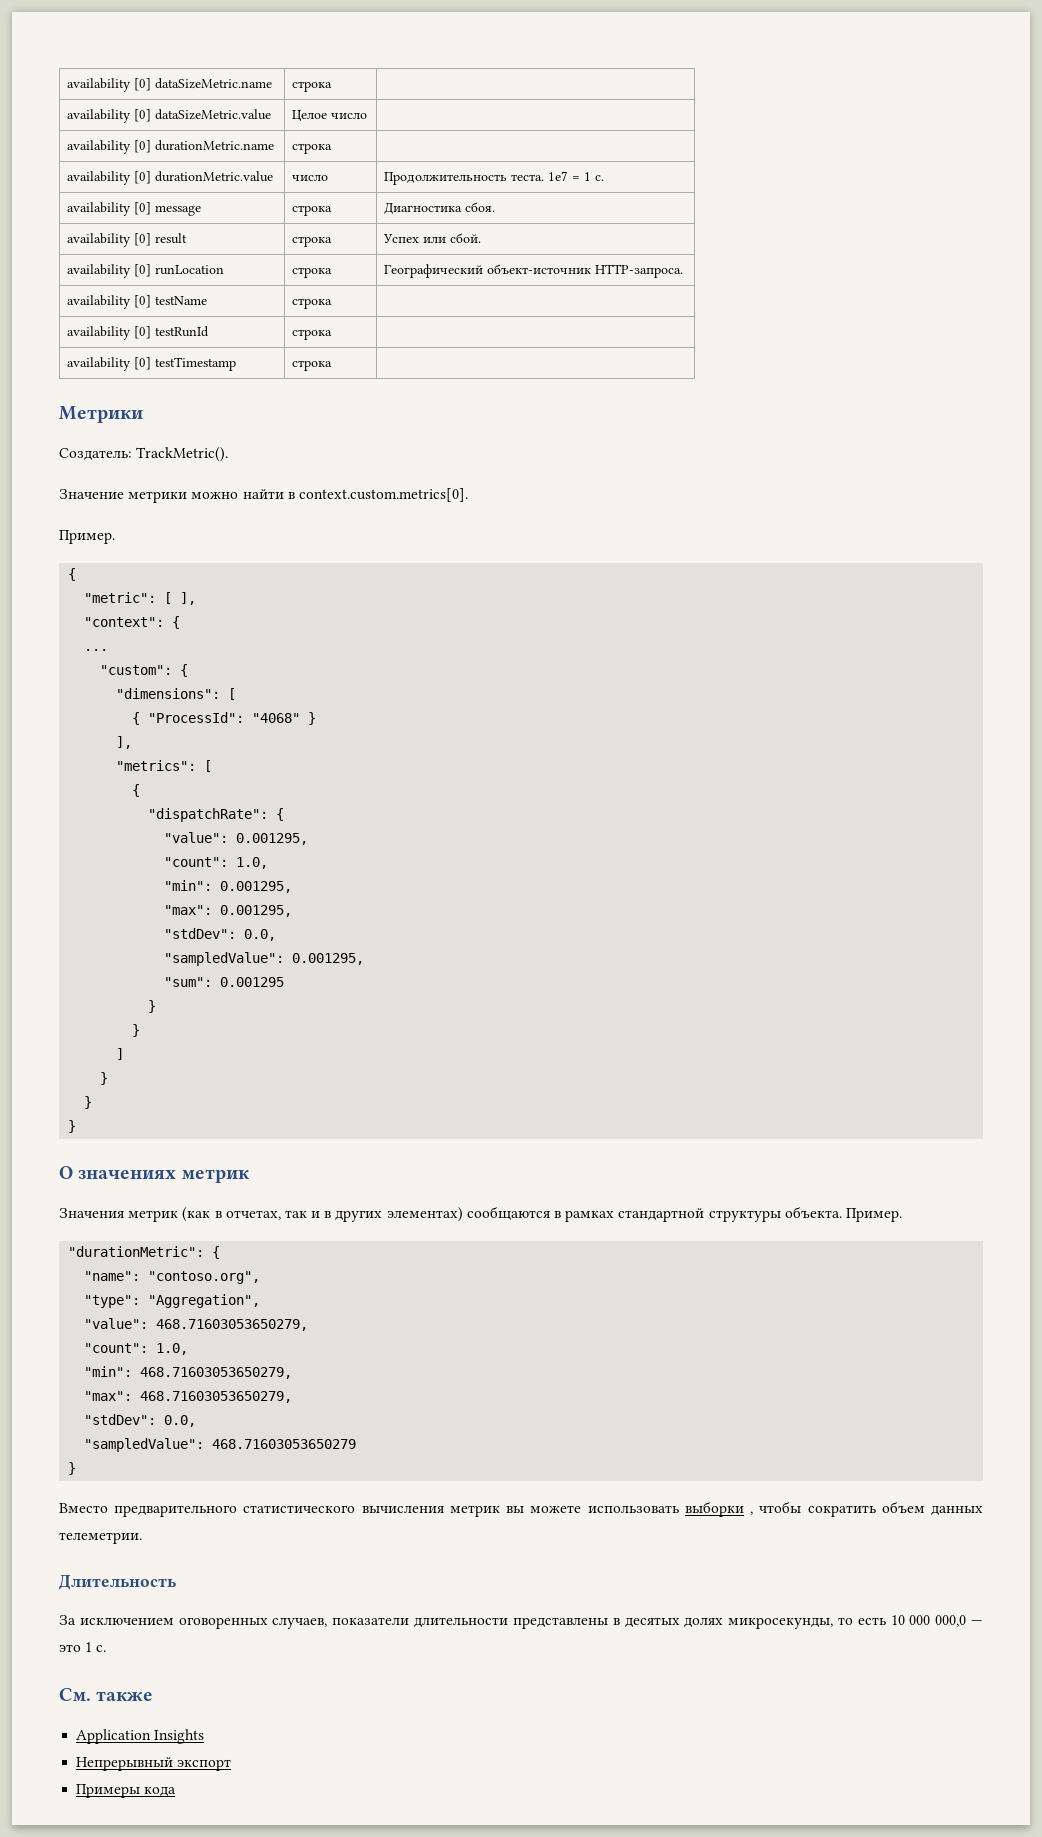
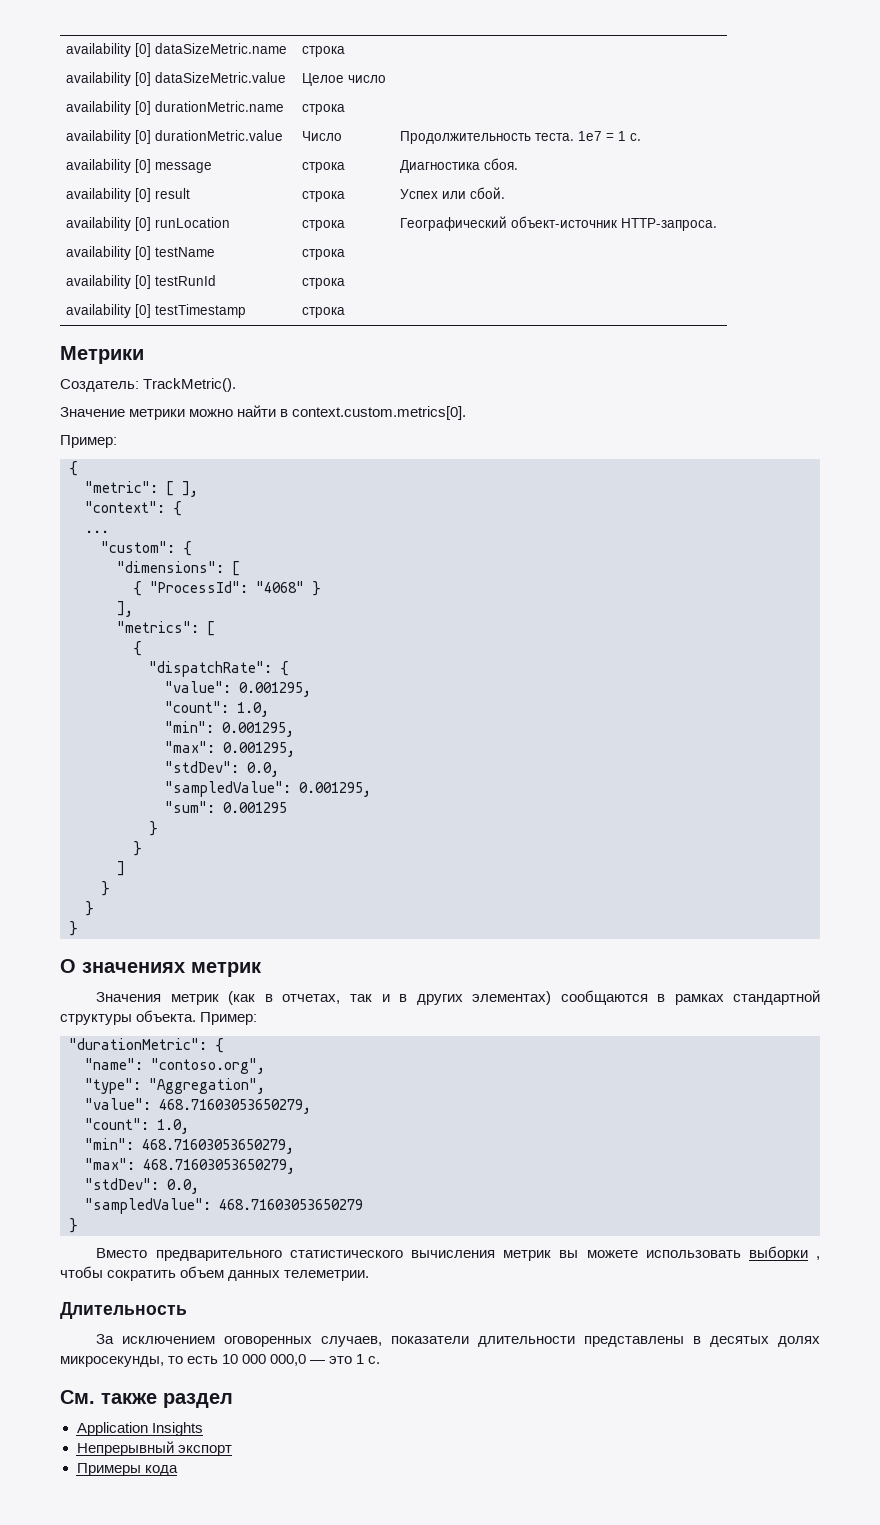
- availability [0] durationMetric.value | число | Продолжительность теста. 1e7 = 1 с.
+ availability [0] durationMetric.value | Число | Продолжительность теста. 1e7 = 1 с.
  Значение метрики можно найти в context.custom.metrics[0].
- Пример.
+ Пример:
- Значения метрик (как в отчетах, так и в других элементах) сообщаются в рамках стандартной структуры объекта. Пример.
+ Значения метрик (как в отчетах, так и в других элементах) сообщаются в рамках стандартной структуры объекта. Пример:
- См. также
+ См. также раздел

